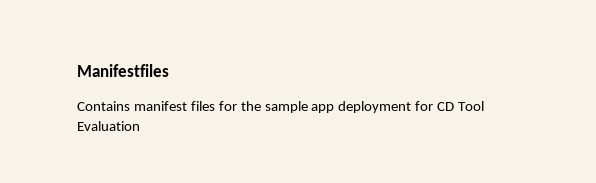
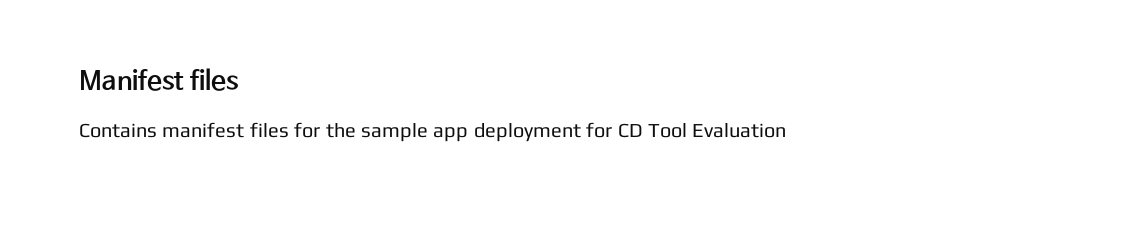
- Manifestfiles
+ Manifest files

